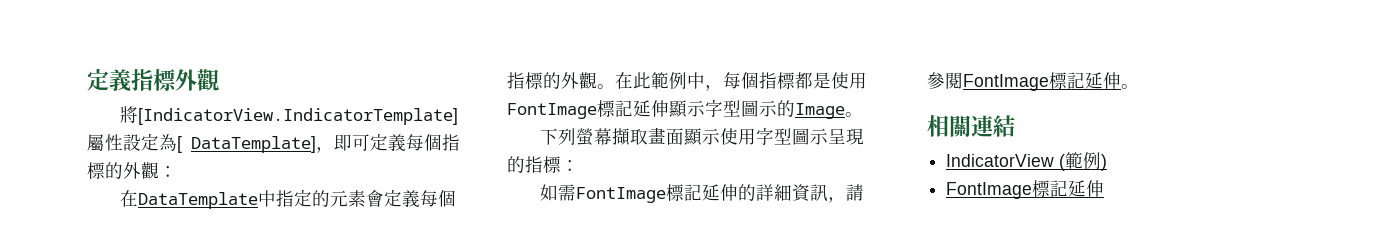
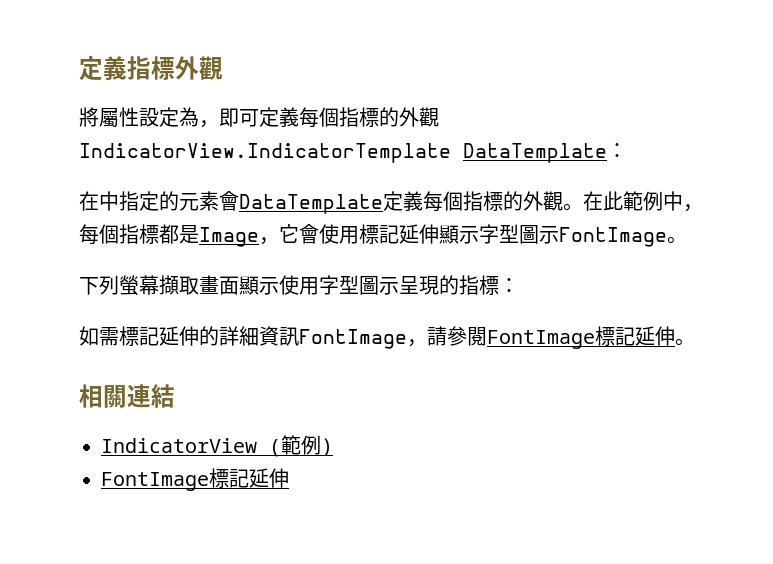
- 將[IndicatorView.IndicatorTemplate]屬性設定為[ DataTemplate]，即可定義每個指標的外觀：
+ 將屬性設定為，即可定義每個指標的外觀IndicatorView.IndicatorTemplate DataTemplate：
- 在DataTemplate中指定的元素會定義每個指標的外觀。
+ 在中指定的元素會DataTemplate定義每個指標的外觀。
- 在此範例中，每個指標都是使用FontImage標記延伸顯示字型圖示的Image。
+ 在此範例中，每個指標都是Image，它會使用標記延伸顯示字型圖示FontImage。
- 如需FontImage標記延伸的詳細資訊，請參閱FontImage標記延伸。
+ 如需標記延伸的詳細資訊FontImage，請參閱FontImage標記延伸。

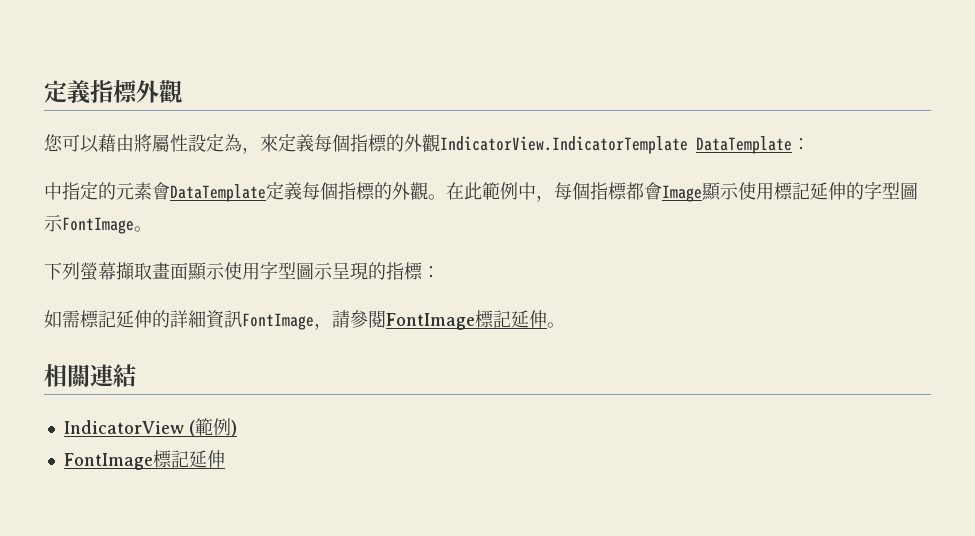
- 將屬性設定為，即可定義每個指標的外觀IndicatorView.IndicatorTemplate DataTemplate：
+ 您可以藉由將屬性設定為，來定義每個指標的外觀IndicatorView.IndicatorTemplate DataTemplate：
- 在中指定的元素會DataTemplate定義每個指標的外觀。
+ 中指定的元素會DataTemplate定義每個指標的外觀。
- 在此範例中，每個指標都是Image，它會使用標記延伸顯示字型圖示FontImage。
+ 在此範例中，每個指標都會Image顯示使用標記延伸的字型圖示FontImage。

